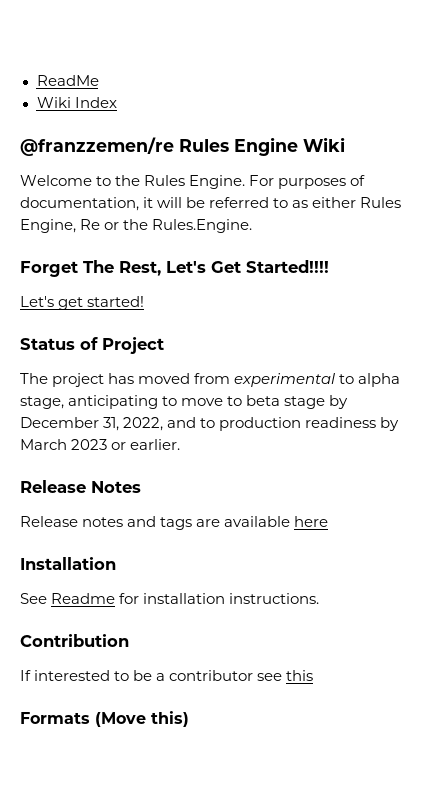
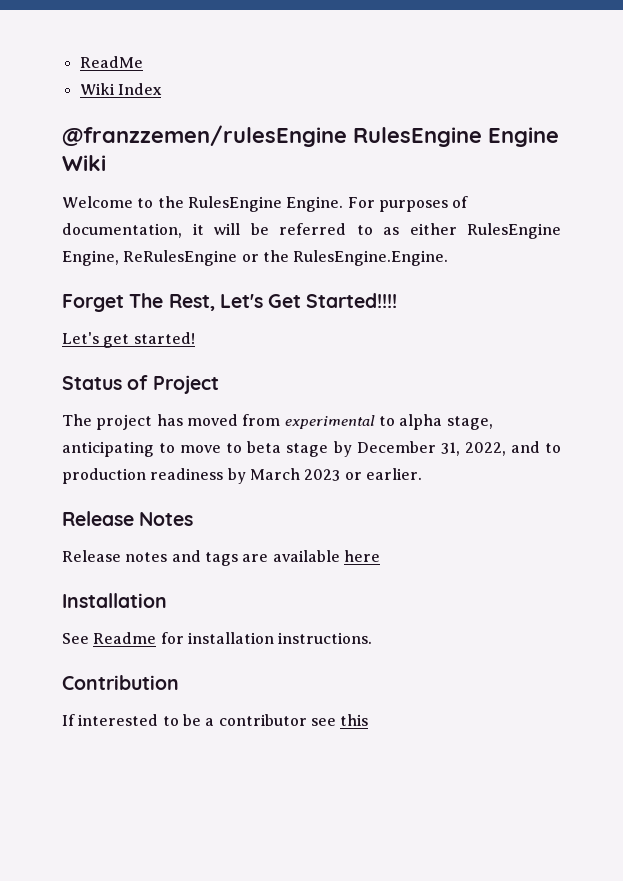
- @franzzemen/re Rules Engine Wiki
+ @franzzemen/rulesEngine RulesEngine Engine Wiki
- Welcome to the Rules Engine.
+ Welcome to the RulesEngine Engine.
- For purposes of documentation, it will be referred to as either Rules Engine, Re or the Rules.Engine.
+ For purposes of documentation, it will be referred to as either RulesEngine Engine, ReRulesEngine or the RulesEngine.Engine.
- Formats (Move this)

